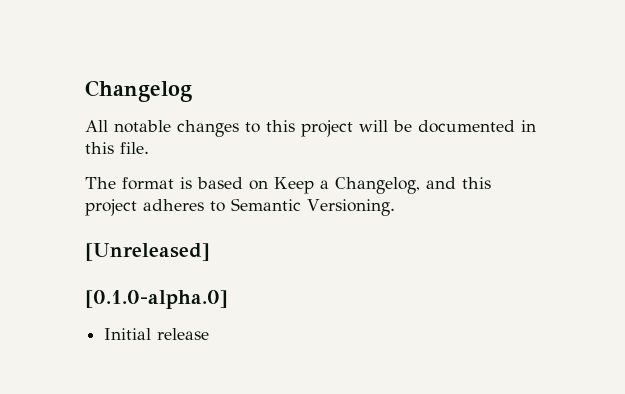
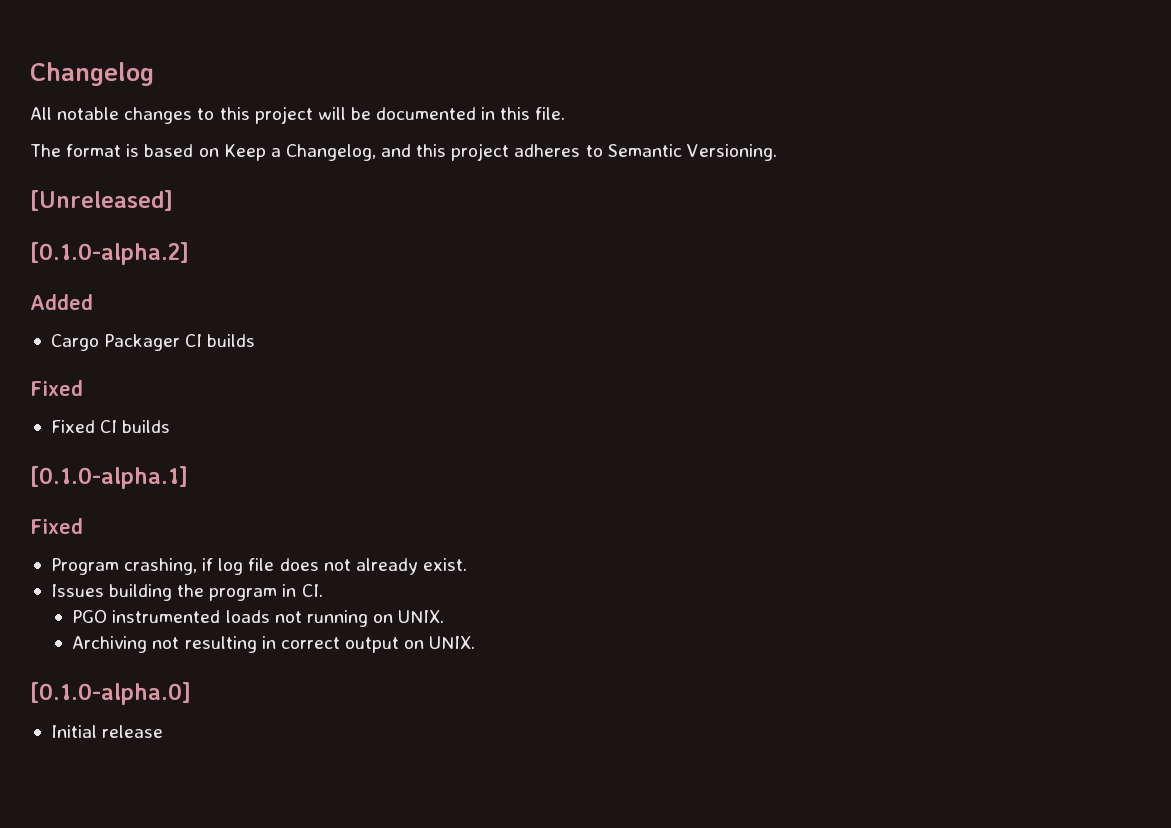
+ [0.1.0-alpha.2]
+ Added
+ Cargo Packager CI builds
+ Fixed
+ Fixed CI builds
+ [0.1.0-alpha.1]
+ Fixed
+ Program crashing, if log file does not already exist.
+ Issues building the program in CI.
+ PGO instrumented loads not running on UNIX.
+ Archiving not resulting in correct output on UNIX.

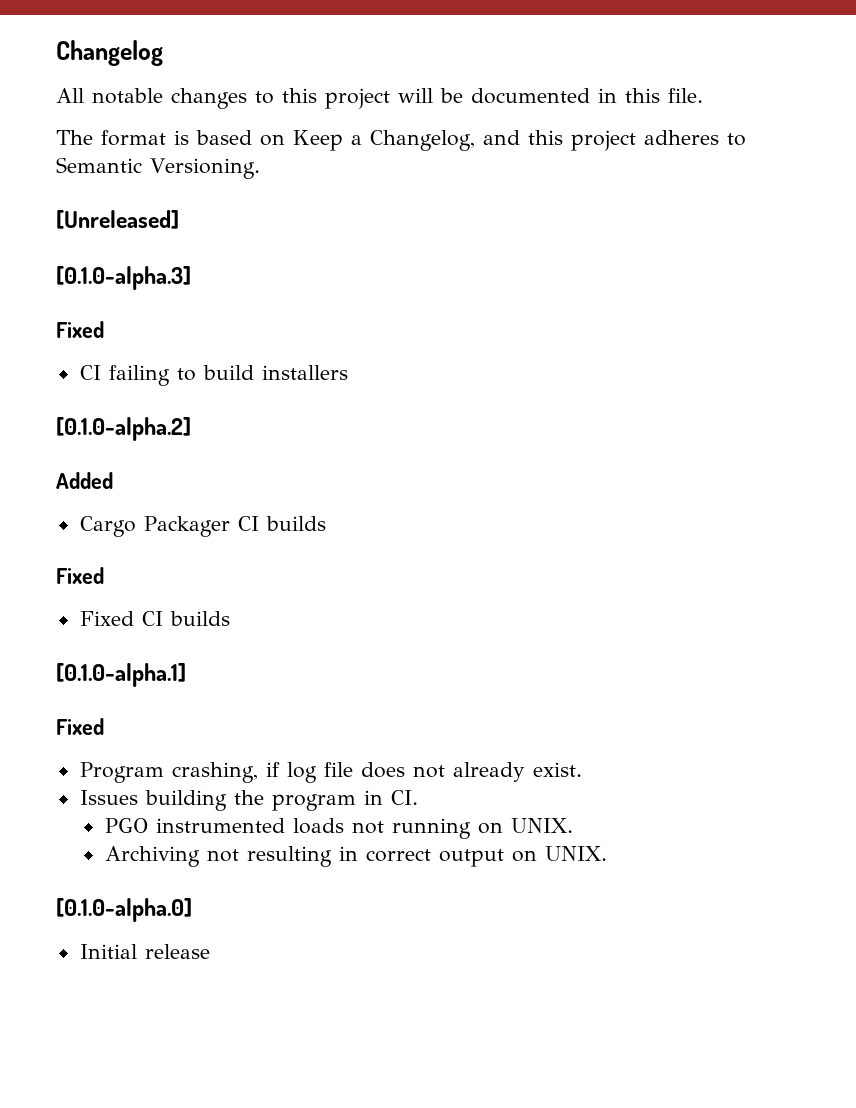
+ [0.1.0-alpha.3]
+ Fixed
+ CI failing to build installers

